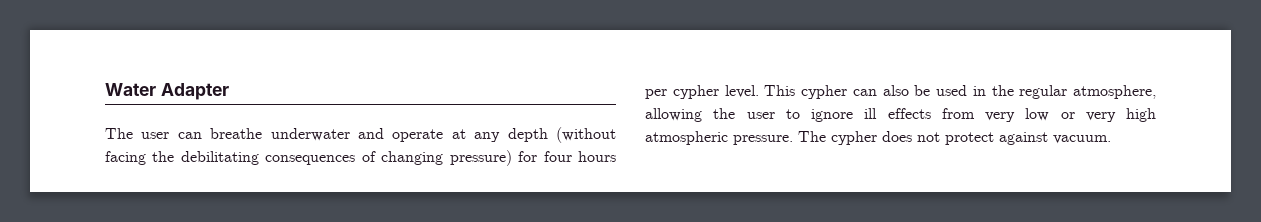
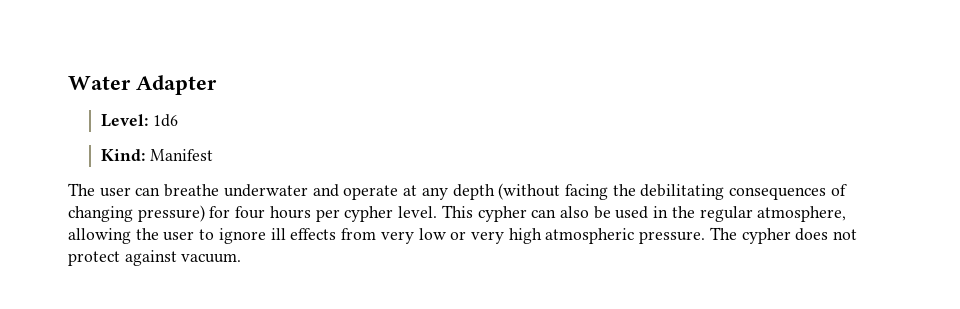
+ Level: 1d6
+ Kind: Manifest

